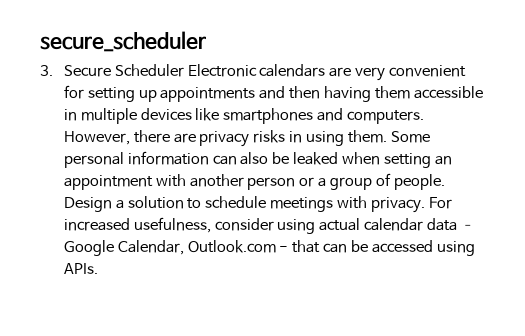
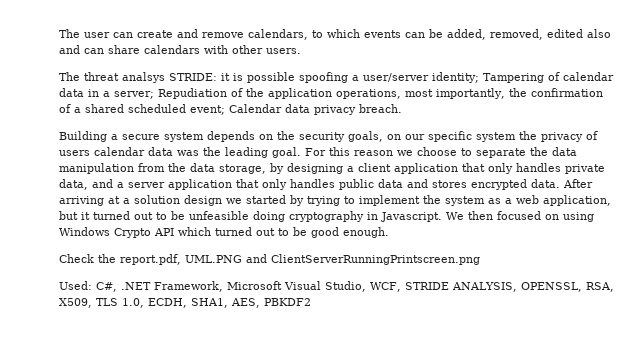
- secure_scheduler
- 3. Secure Scheduler Electronic calendars are very convenient for setting up appointments and then having them accessible in multiple devices like smartphones and computers. However, there are privacy risks in using them. Some personal information can also be leaked when setting an appointment with another person or a group of people. Design a solution to schedule meetings with privacy. For increased usefulness, consider using actual calendar data – Google Calendar, Outlook.com - that can be accessed using APIs.
+ The user can create and remove calendars, to which events can be added, removed, edited also and can share calendars with other users.
+ The threat analsys STRIDE: it is possible spoofing a user/server identity; Tampering of calendar data in a server; Repudiation of the application operations, most importantly, the confirmation of a shared scheduled event; Calendar data privacy breach.
+ Building a secure system depends on the security goals, on our specific system the privacy of users calendar data was the leading goal. For this reason we choose to separate the data manipulation from the data storage, by designing a client application that only handles private data, and a server application that only handles public data and stores encrypted data. After arriving at a solution design we started by trying to implement the system as a web application, but it turned out to be unfeasible doing cryptography in Javascript. We then focused on using Windows Crypto API which turned out to be good enough.
+ Check the report.pdf, UML.PNG and ClientServerRunningPrintscreen.png
+ Used: C#, .NET Framework, Microsoft Visual Studio, WCF, STRIDE ANALYSIS, OPENSSL, RSA, X509, TLS 1.0, ECDH, SHA1, AES, PBKDF2

